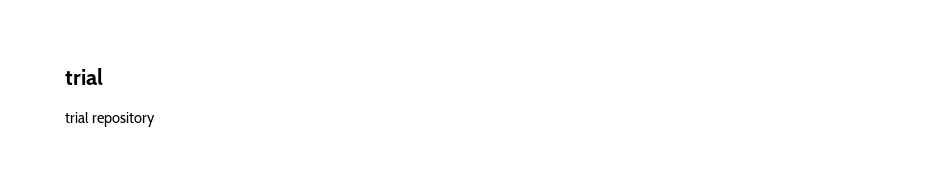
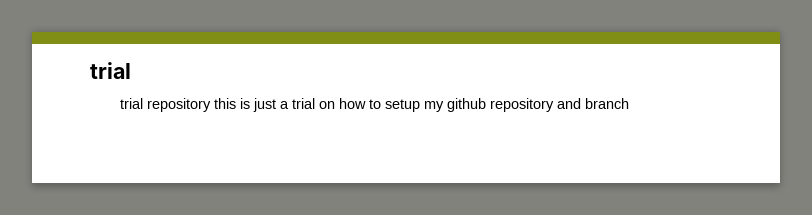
- trial repository
+ trial repository this is just a trial on how to setup my github repository and branch

